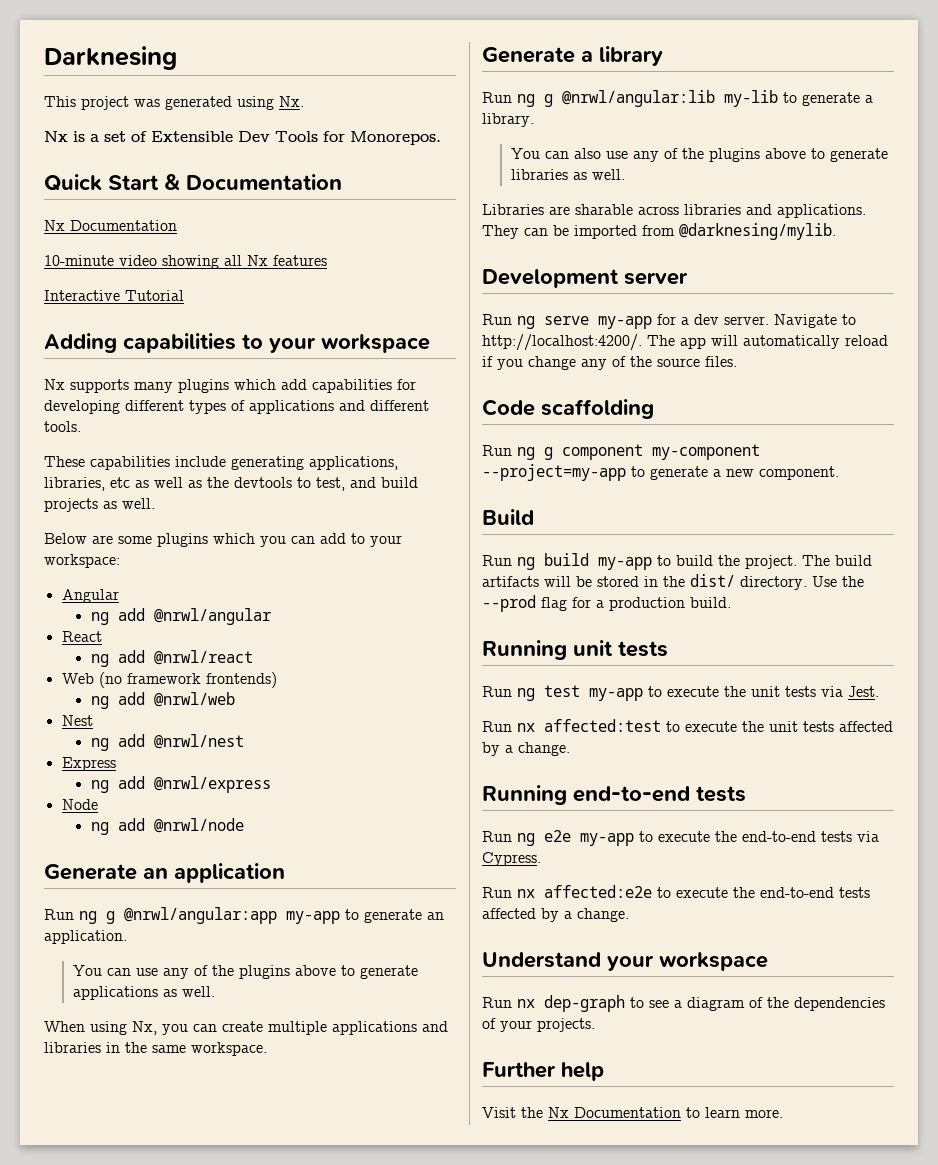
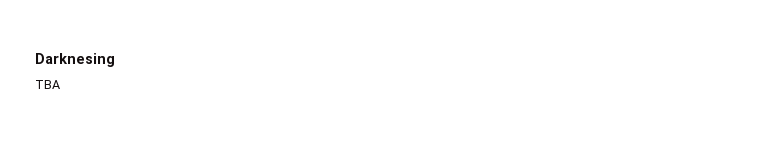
- This project was generated using Nx.
- Nx is a set of Extensible Dev Tools for Monorepos.
- Quick Start & Documentation
- Nx Documentation
- 10-minute video showing all Nx features
- Interactive Tutorial
- Adding capabilities to your workspace
- Nx supports many plugins which add capabilities for developing different types of applications and different tools.
- These capabilities include generating applications, libraries, etc as well as the devtools to test, and build projects as well.
- Below are some plugins which you can add to your workspace:
- Angular
- ng add @nrwl/angular
- React
- ng add @nrwl/react
- Web (no framework frontends)
- ng add @nrwl/web
- Nest
- ng add @nrwl/nest
- Express
- ng add @nrwl/express
- Node
- ng add @nrwl/node
- Generate an application
- Run ng g @nrwl/angular:app my-app to generate an application.
- You can use any of the plugins above to generate applications as well.
- When using Nx, you can create multiple applications and libraries in the same workspace.
- Generate a library
- Run ng g @nrwl/angular:lib my-lib to generate a library.
- You can also use any of the plugins above to generate libraries as well.
- Libraries are sharable across libraries and applications. They can be imported from @darknesing/mylib.
- Development server
- Run ng serve my-app for a dev server. Navigate to http://localhost:4200/. The app will automatically reload if you change any of the source files.
- Code scaffolding
- Run ng g component my-component --project=my-app to generate a new component.
- Build
- Run ng build my-app to build the project. The build artifacts will be stored in the dist/ directory. Use the --prod flag for a production build.
- Running unit tests
- Run ng test my-app to execute the unit tests via Jest.
- Run nx affected:test to execute the unit tests affected by a change.
- Running end-to-end tests
- Run ng e2e my-app to execute the end-to-end tests via Cypress.
- Run nx affected:e2e to execute the end-to-end tests affected by a change.
- Understand your workspace
- Run nx dep-graph to see a diagram of the dependencies of your projects.
- Further help
- Visit the Nx Documentation to learn more.
+ TBA

